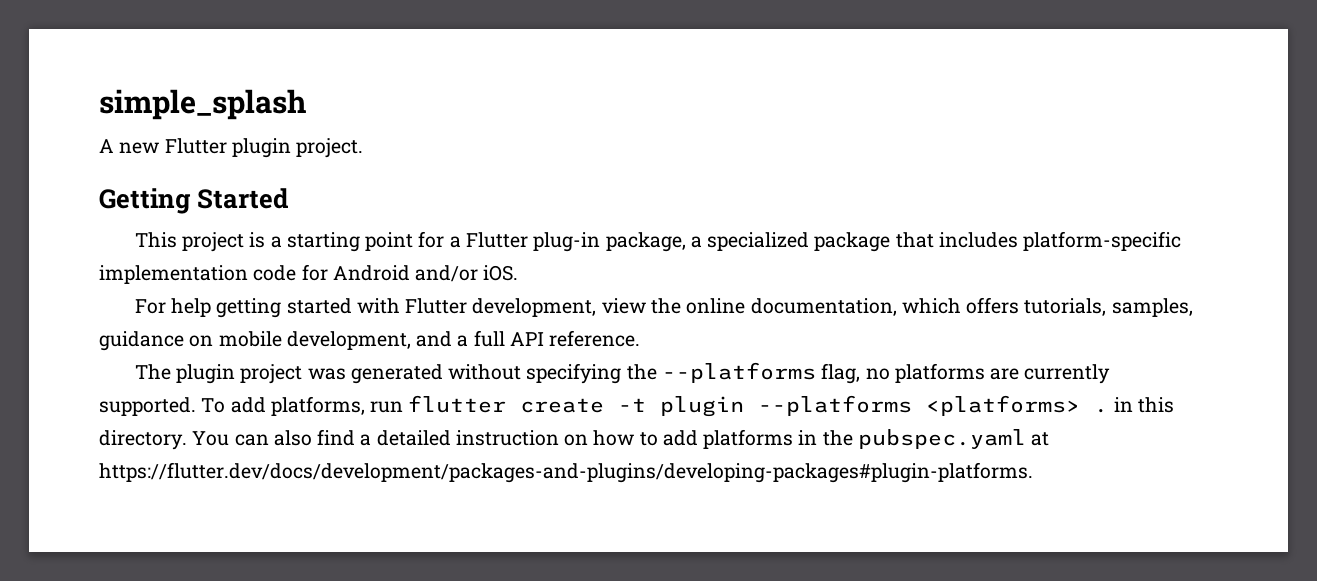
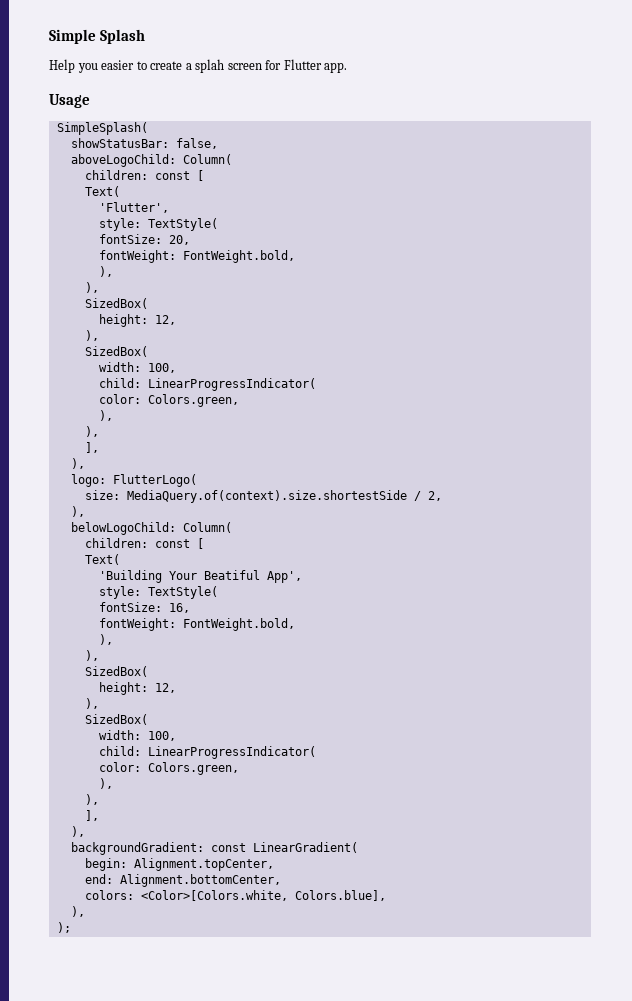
- simple_splash
- A new Flutter plugin project.
- Getting Started
- This project is a starting point for a Flutter plug-in package, a specialized package that includes platform-specific implementation code for Android and/or iOS.
- For help getting started with Flutter development, view the online documentation, which offers tutorials, samples, guidance on mobile development, and a full API reference.
- The plugin project was generated without specifying the --platforms flag, no platforms are currently supported. To add platforms, run flutter create -t plugin --platforms <platforms> . in this directory. You can also find a detailed instruction on how to add platforms in the pubspec.yaml at https://flutter.dev/docs/development/packages-and-plugins/developing-packages#plugin-platforms.
+ Simple Splash
+ Help you easier to create a splah screen for Flutter app.
+ Usage
+ SimpleSplash(
+ showStatusBar: false,
+ aboveLogoChild: Column(
+ children: const [
+ Text(
+ 'Flutter',
+ style: TextStyle(
+ fontSize: 20,
+ fontWeight: FontWeight.bold,
+ ),
+ ),
+ SizedBox(
+ height: 12,
+ ),
+ SizedBox(
+ width: 100,
+ child: LinearProgressIndicator(
+ color: Colors.green,
+ ),
+ ),
+ ],
+ ),
+ logo: FlutterLogo(
+ size: MediaQuery.of(context).size.shortestSide / 2,
+ ),
+ belowLogoChild: Column(
+ children: const [
+ Text(
+ 'Building Your Beatiful App',
+ style: TextStyle(
+ fontSize: 16,
+ fontWeight: FontWeight.bold,
+ ),
+ ),
+ SizedBox(
+ height: 12,
+ ),
+ SizedBox(
+ width: 100,
+ child: LinearProgressIndicator(
+ color: Colors.green,
+ ),
+ ),
+ ],
+ ),
+ backgroundGradient: const LinearGradient(
+ begin: Alignment.topCenter,
+ end: Alignment.bottomCenter,
+ colors: <Color>[Colors.white, Colors.blue],
+ ),
+ );

